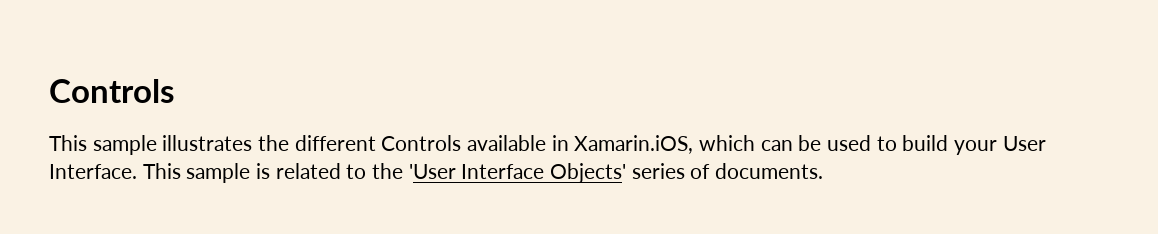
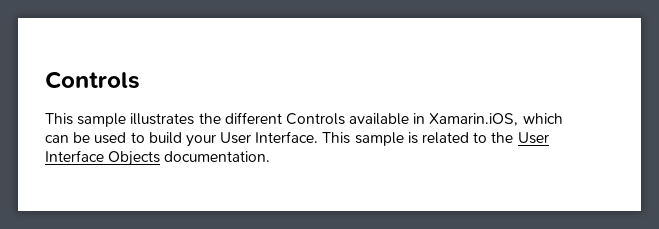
- This sample is related to the 'User Interface Objects' series of documents.
+ This sample is related to the User Interface Objects documentation.

